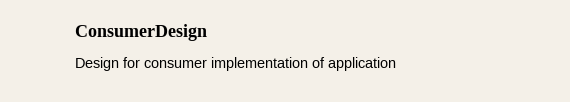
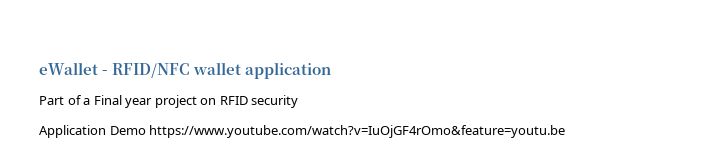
- ConsumerDesign
- Design for consumer implementation of application
+ eWallet - RFID/NFC wallet application
+ Part of a Final year project on RFID security
+ Application Demo https://www.youtube.com/watch?v=IuOjGF4rOmo&feature=youtu.be

